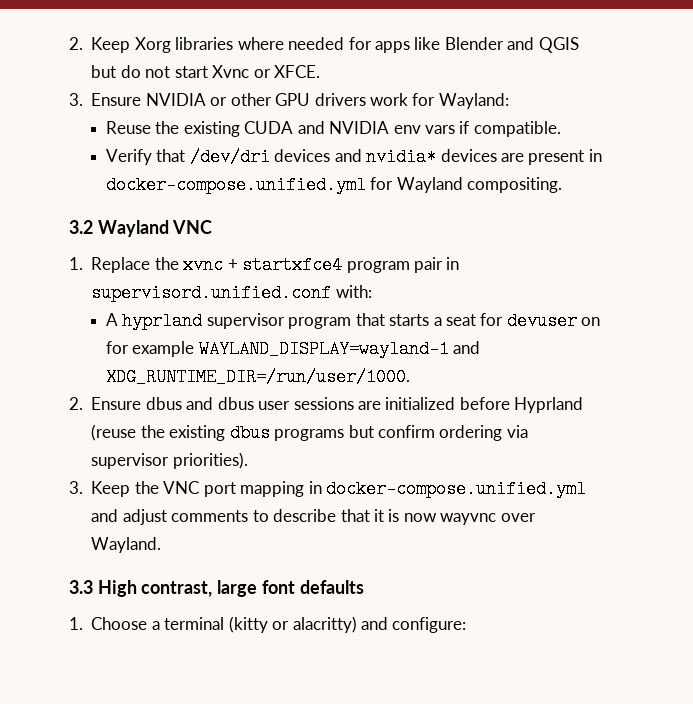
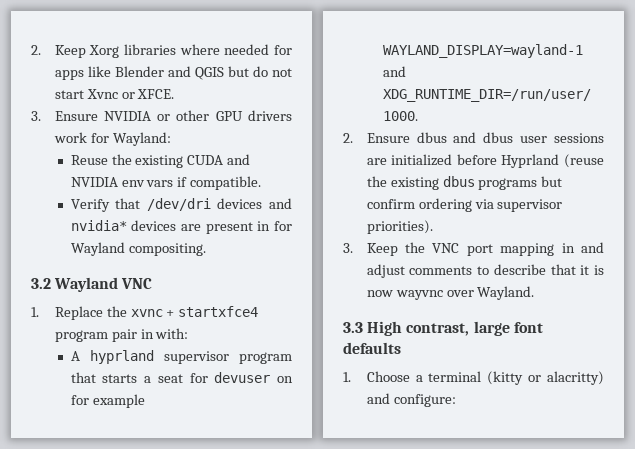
- Verify that /dev/dri devices and nvidia* devices are present in docker-compose.unified.yml for Wayland compositing.
+ Verify that /dev/dri devices and nvidia* devices are present in for Wayland compositing.
- 1. Replace the xvnc + startxfce4 program pair in supervisord.unified.conf with:
+ 1. Replace the xvnc + startxfce4 program pair in with:
- 3. Keep the VNC port mapping in docker-compose.unified.yml and adjust comments to describe that it is now wayvnc over Wayland.
+ 3. Keep the VNC port mapping in and adjust comments to describe that it is now wayvnc over Wayland.

